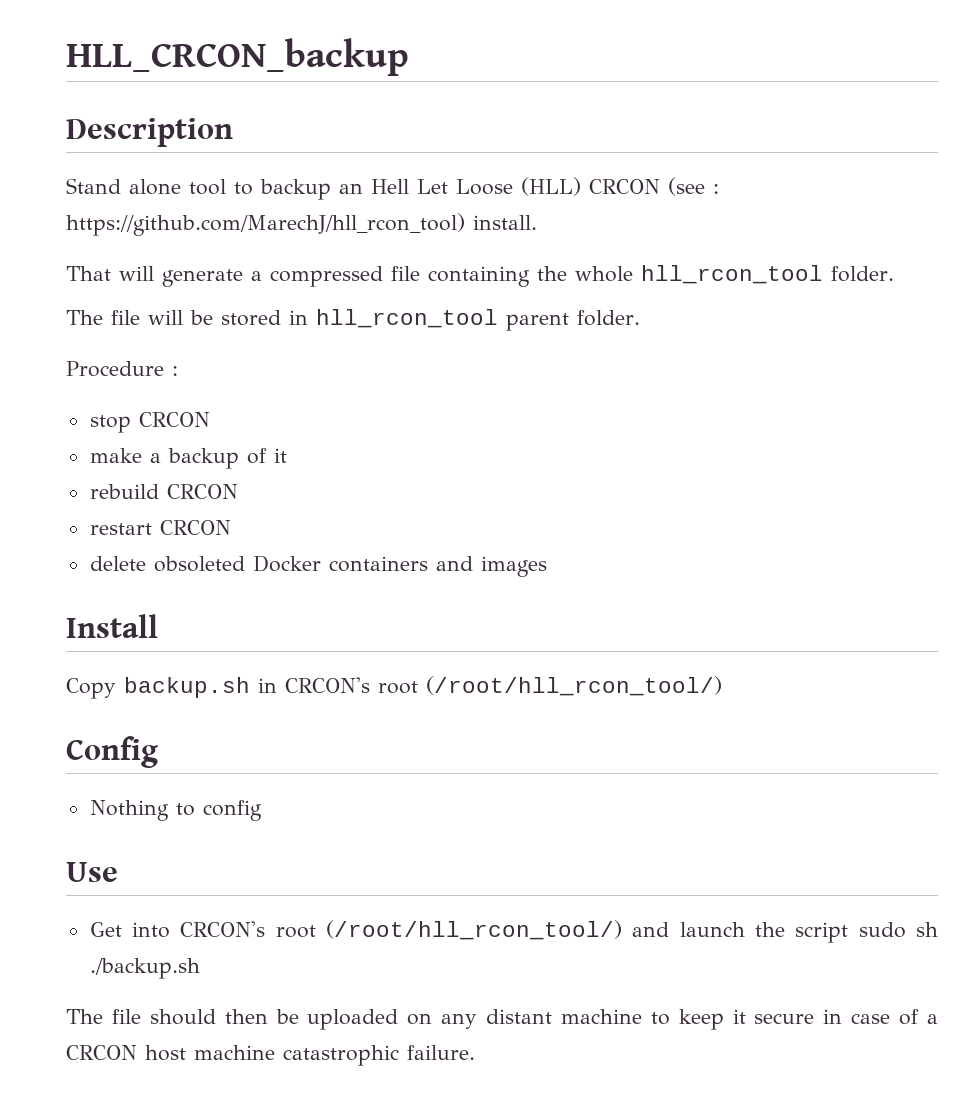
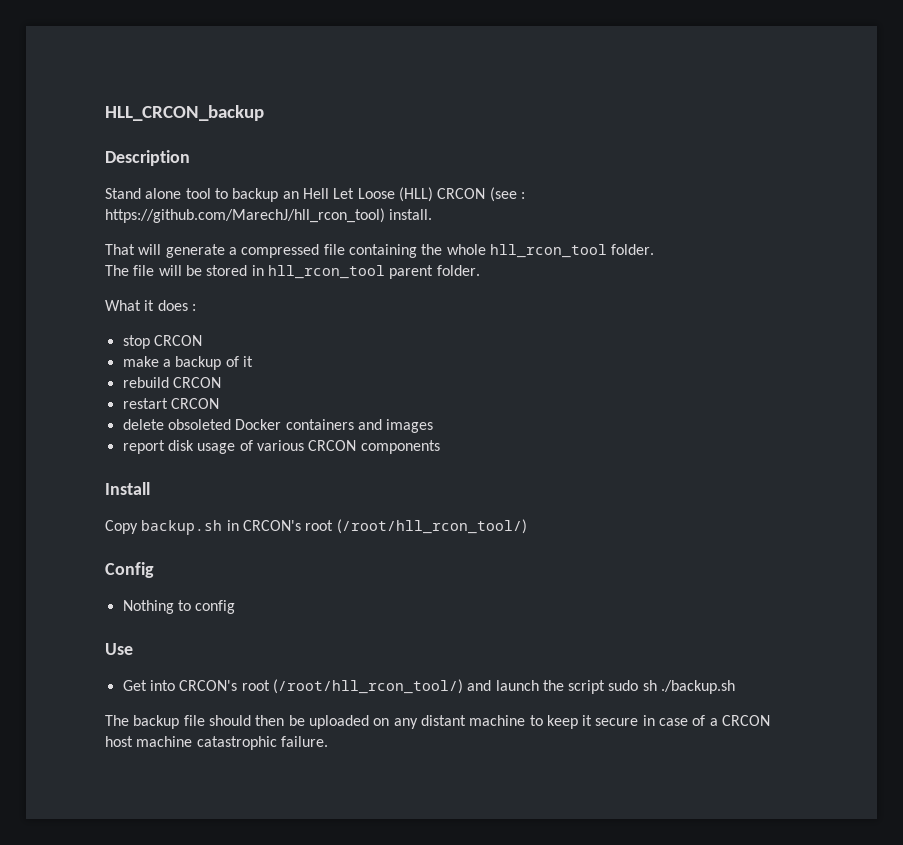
- Procedure :
+ What it does :
+ report disk usage of various CRCON components
- The file should then be uploaded on any distant machine to keep it secure in case of a CRCON host machine catastrophic failure.
+ The backup file should then be uploaded on any distant machine to keep it secure in case of a CRCON host machine catastrophic failure.

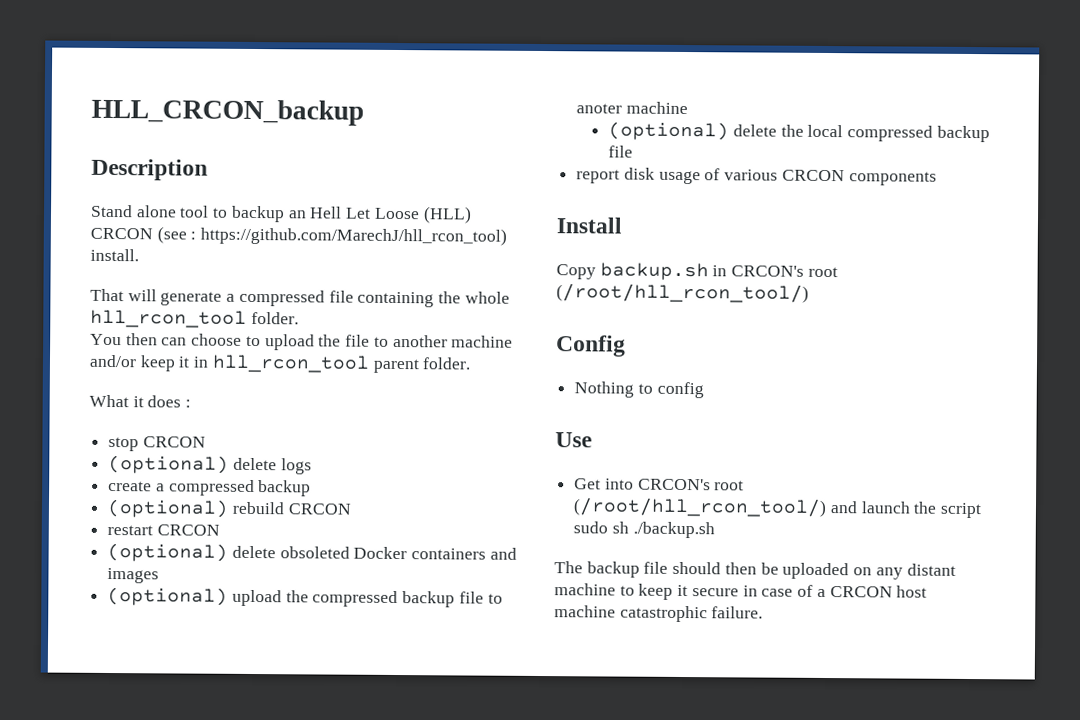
- The file will be stored in hll_rcon_tool parent folder.
+ You then can choose to upload the file to another machine and/or keep it in hll_rcon_tool parent folder.
- make a backup of it
- rebuild CRCON
+ (optional) delete logs
+ create a compressed backup
+ (optional) rebuild CRCON
- delete obsoleted Docker containers and images
+ (optional) delete obsoleted Docker containers and images
+ (optional) upload the compressed backup file to anoter machine
+ (optional) delete the local compressed backup file

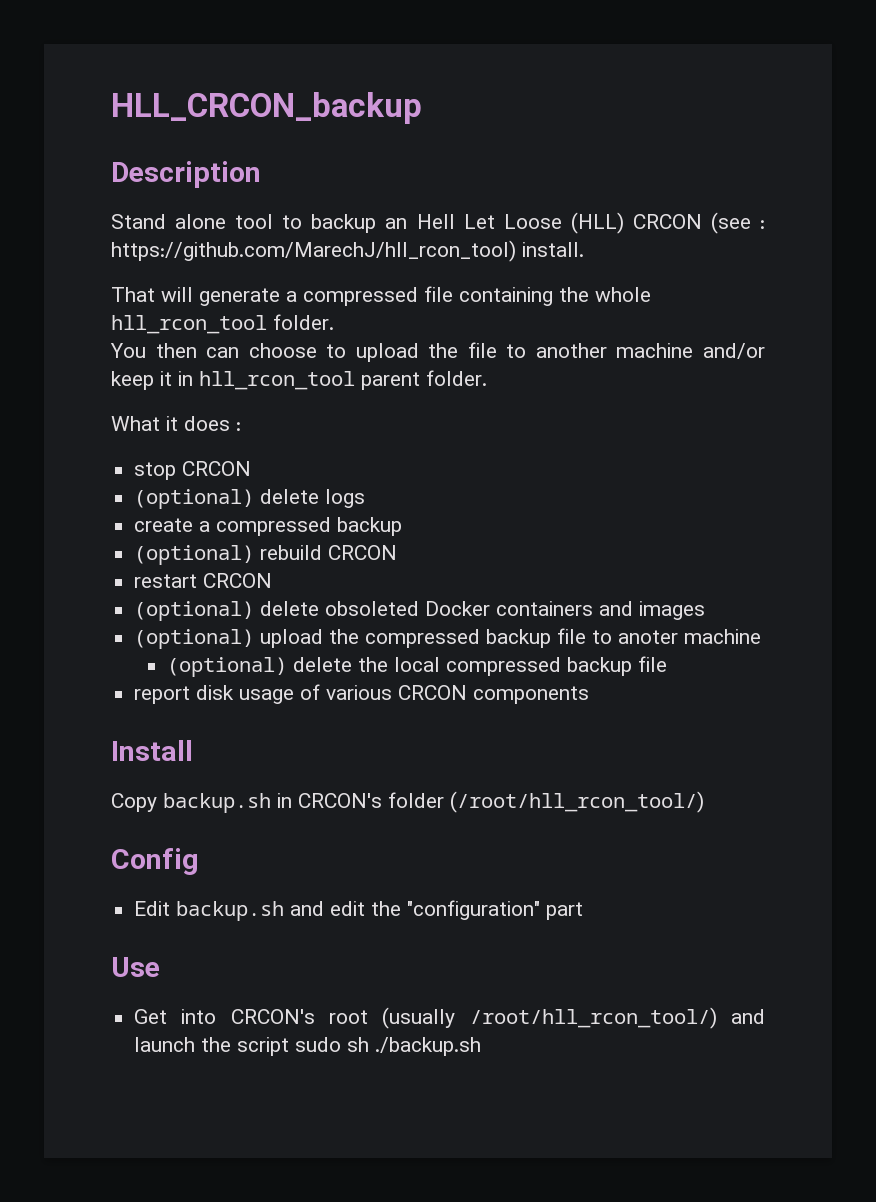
- Copy backup.sh in CRCON's root (/root/hll_rcon_tool/)
+ Copy backup.sh in CRCON's folder (/root/hll_rcon_tool/)
- Nothing to config
+ Edit backup.sh and edit the "configuration" part
- Get into CRCON's root (/root/hll_rcon_tool/) and launch the script sudo sh ./backup.sh
+ Get into CRCON's root (usually /root/hll_rcon_tool/) and launch the script sudo sh ./backup.sh
- The backup file should then be uploaded on any distant machine to keep it secure in case of a CRCON host machine catastrophic failure.

